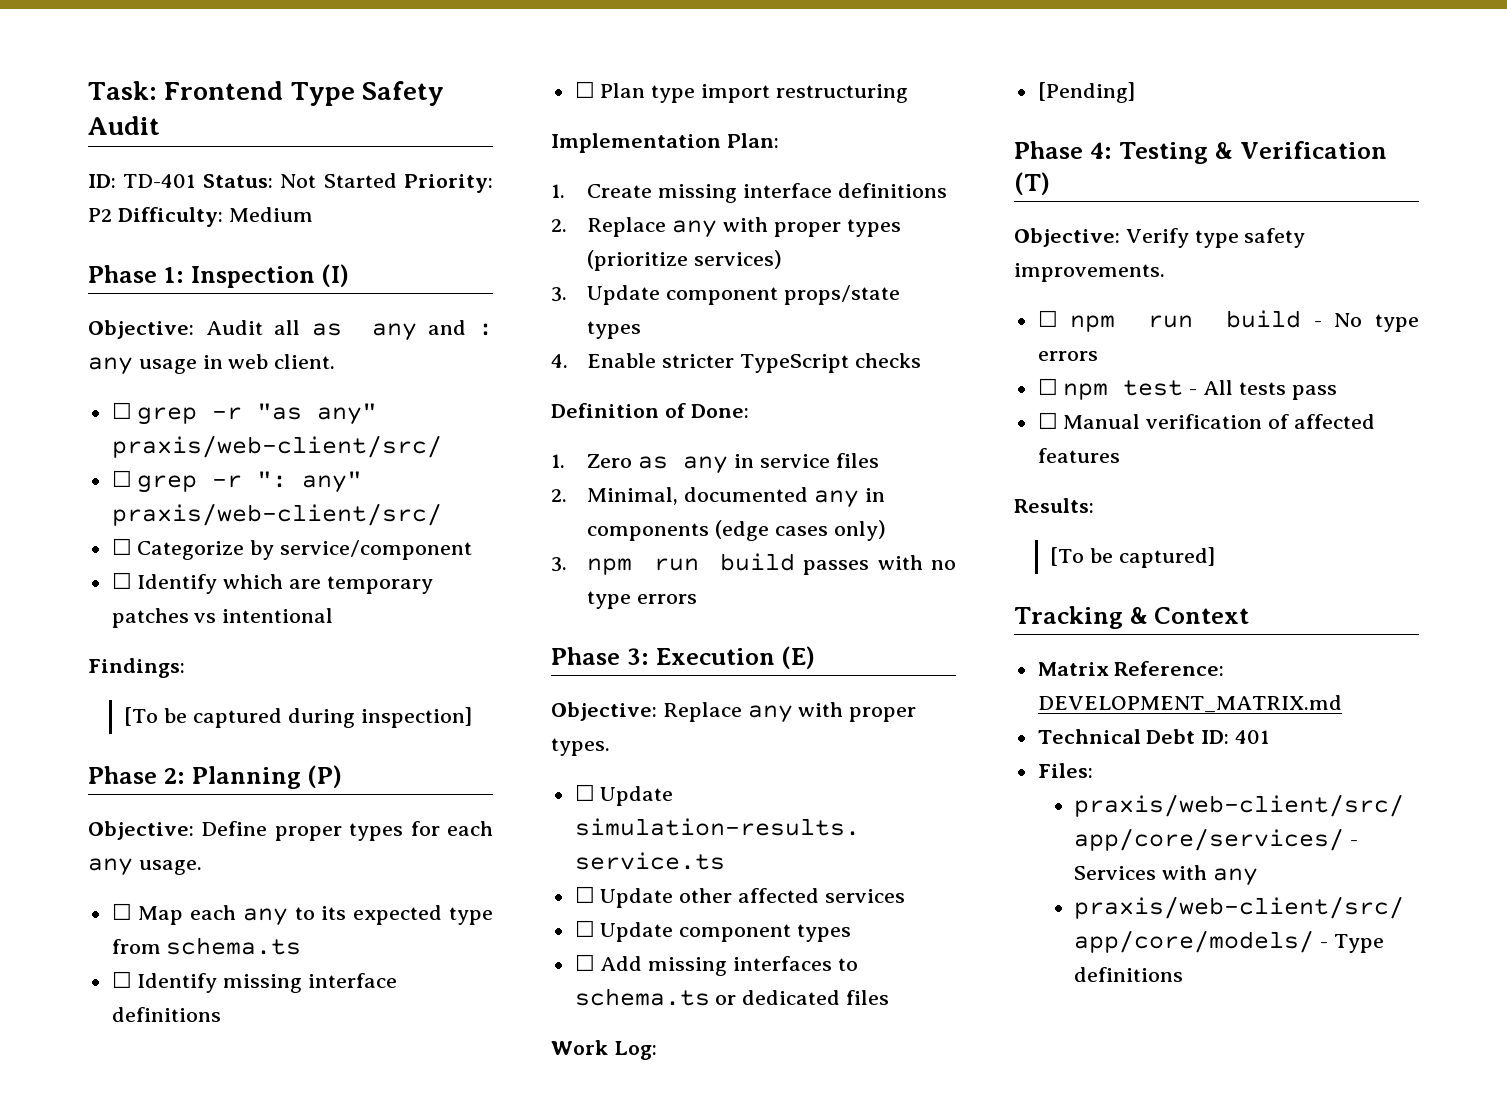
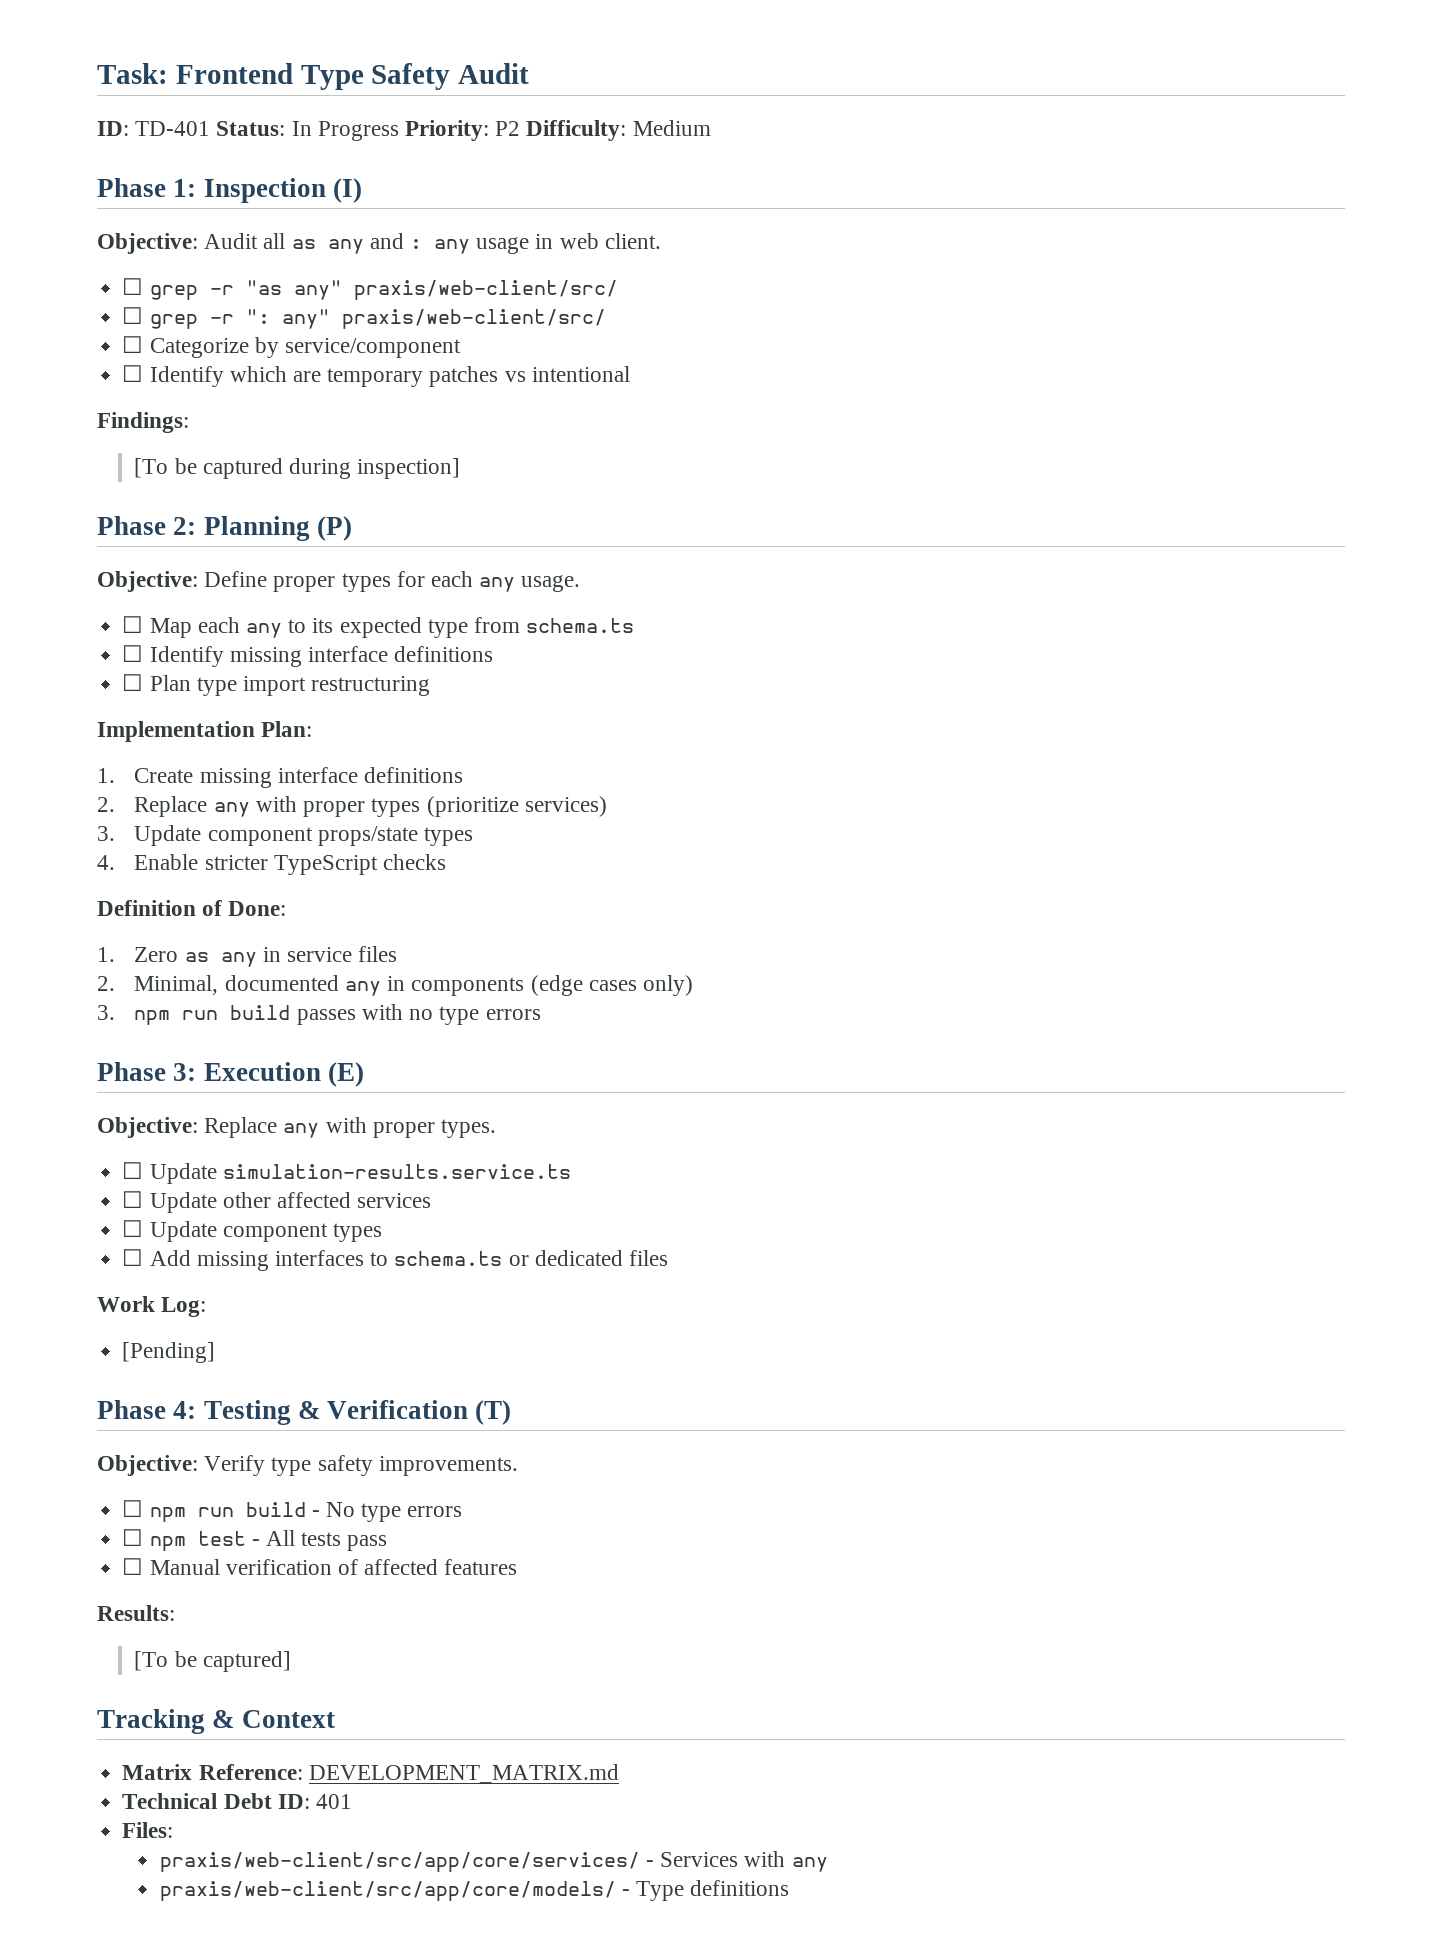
- ID: TD-401 Status: Not Started Priority: P2 Difficulty: Medium
+ ID: TD-401 Status: In Progress Priority: P2 Difficulty: Medium

